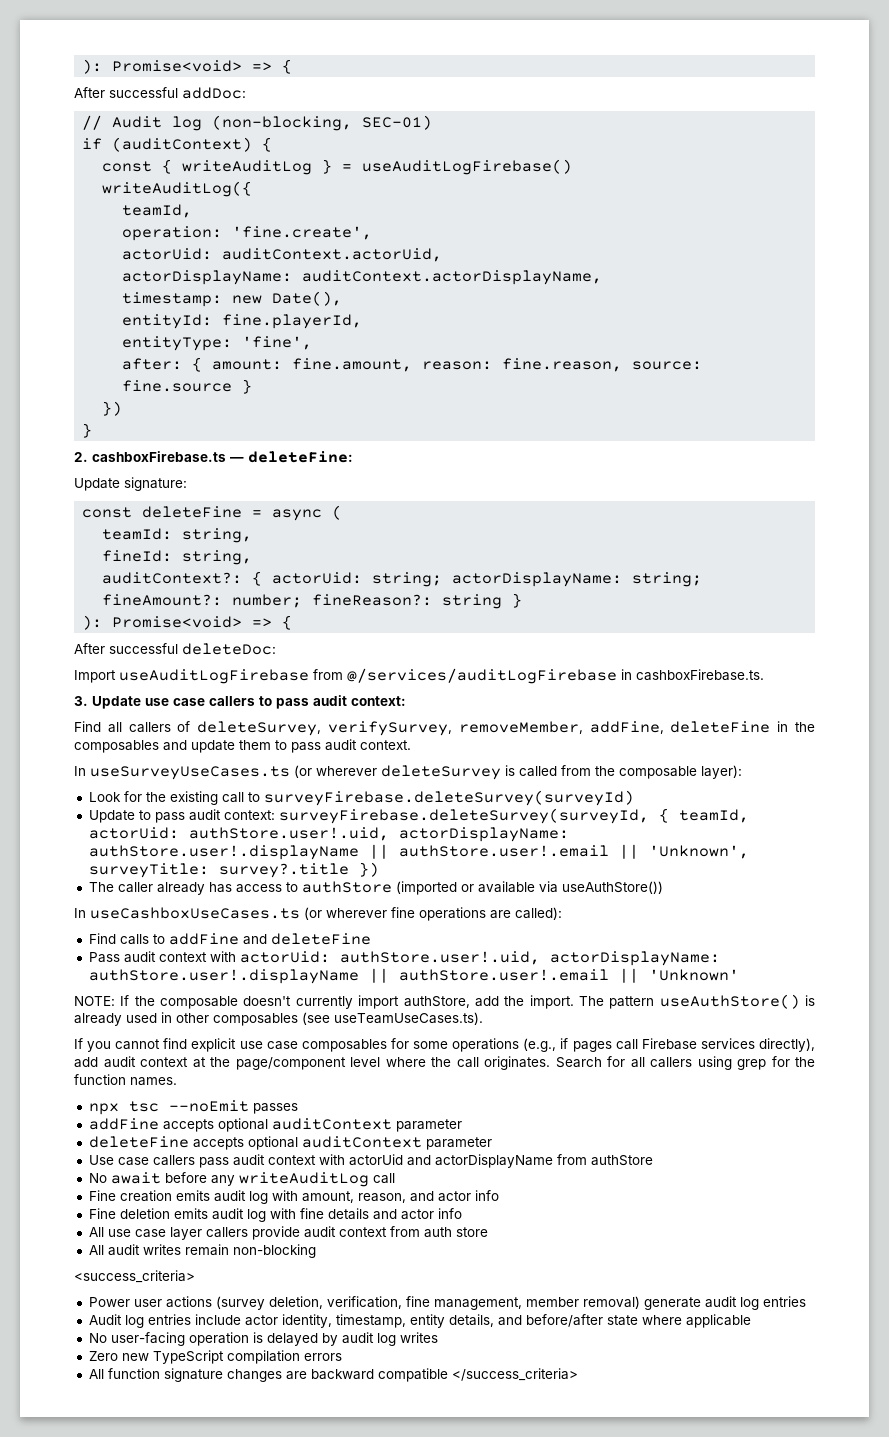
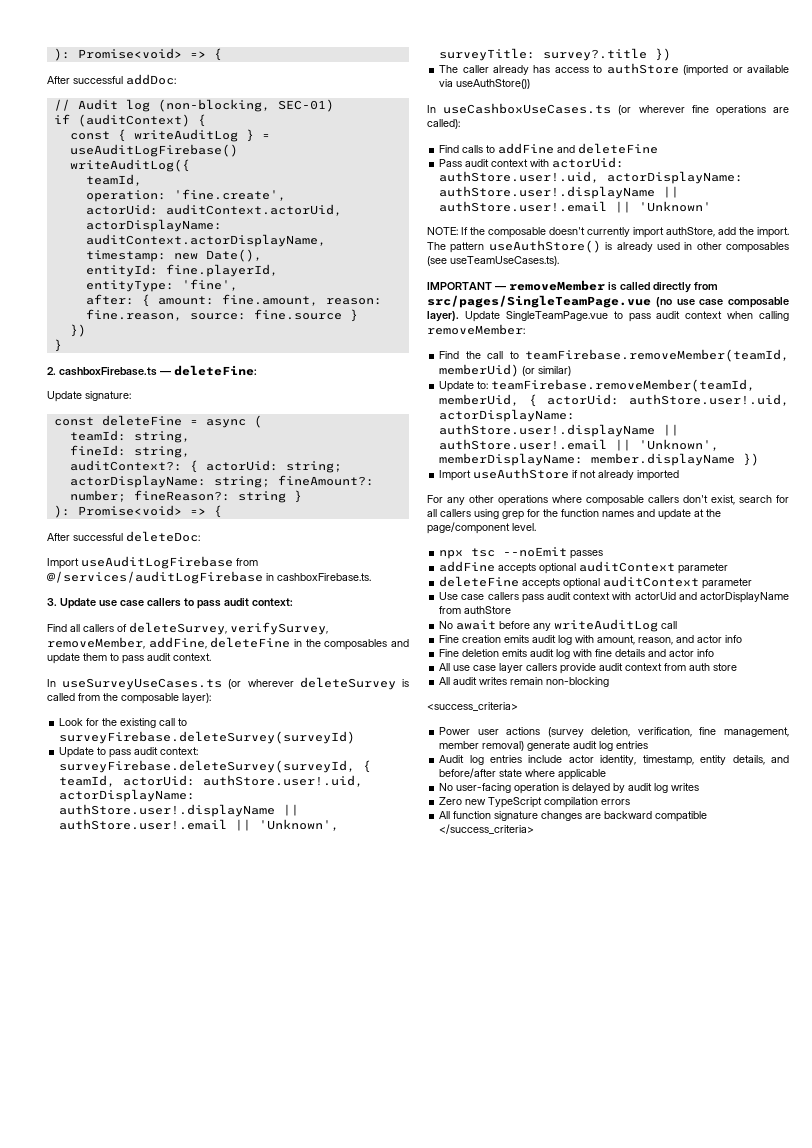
- If you cannot find explicit use case composables for some operations (e.g., if pages call Firebase services directly), add audit context at the page/component level where the call originates. Search for all callers using grep for the function names.
+ IMPORTANT — removeMember is called directly from src/pages/SingleTeamPage.vue (no use case composable layer). Update SingleTeamPage.vue to pass audit context when calling removeMember:
+ Find the call to teamFirebase.removeMember(teamId, memberUid) (or similar)
+ Update to: teamFirebase.removeMember(teamId, memberUid, { actorUid: authStore.user!.uid, actorDisplayName: authStore.user!.displayName || authStore.user!.email || 'Unknown', memberDisplayName: member.displayName })
+ Import useAuthStore if not already imported
+ For any other operations where composable callers don't exist, search for all callers using grep for the function names and update at the page/component level.

